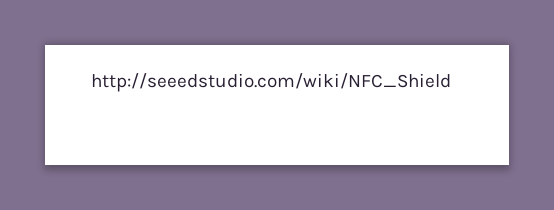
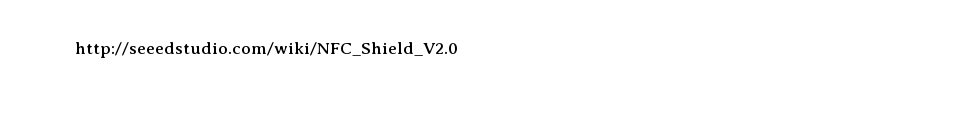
- http://seeedstudio.com/wiki/NFC_Shield
+ http://seeedstudio.com/wiki/NFC_Shield_V2.0

